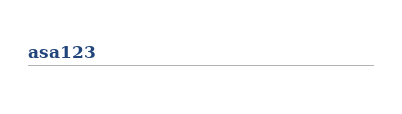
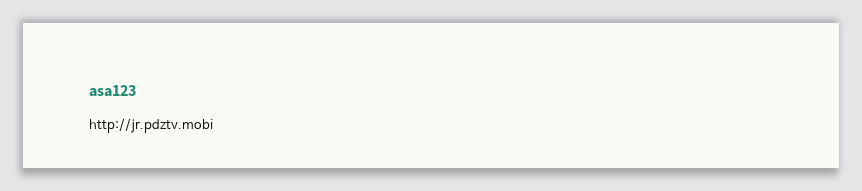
+ http://jr.pdztv.mobi

